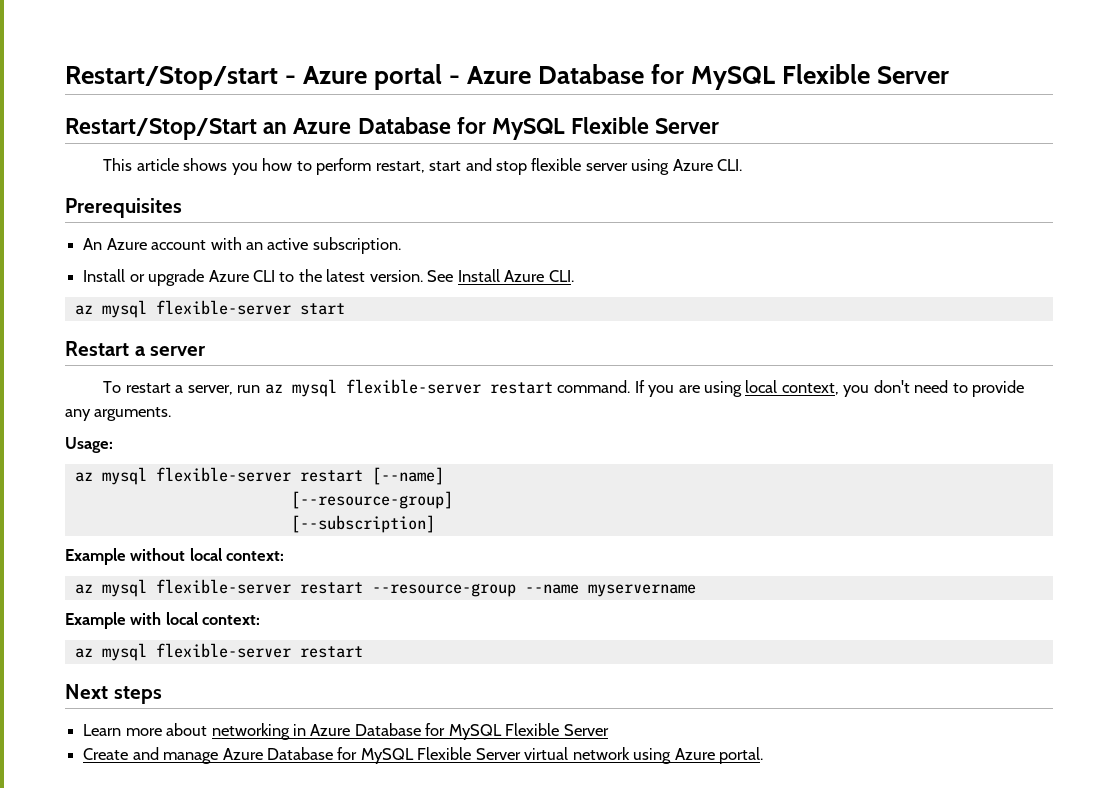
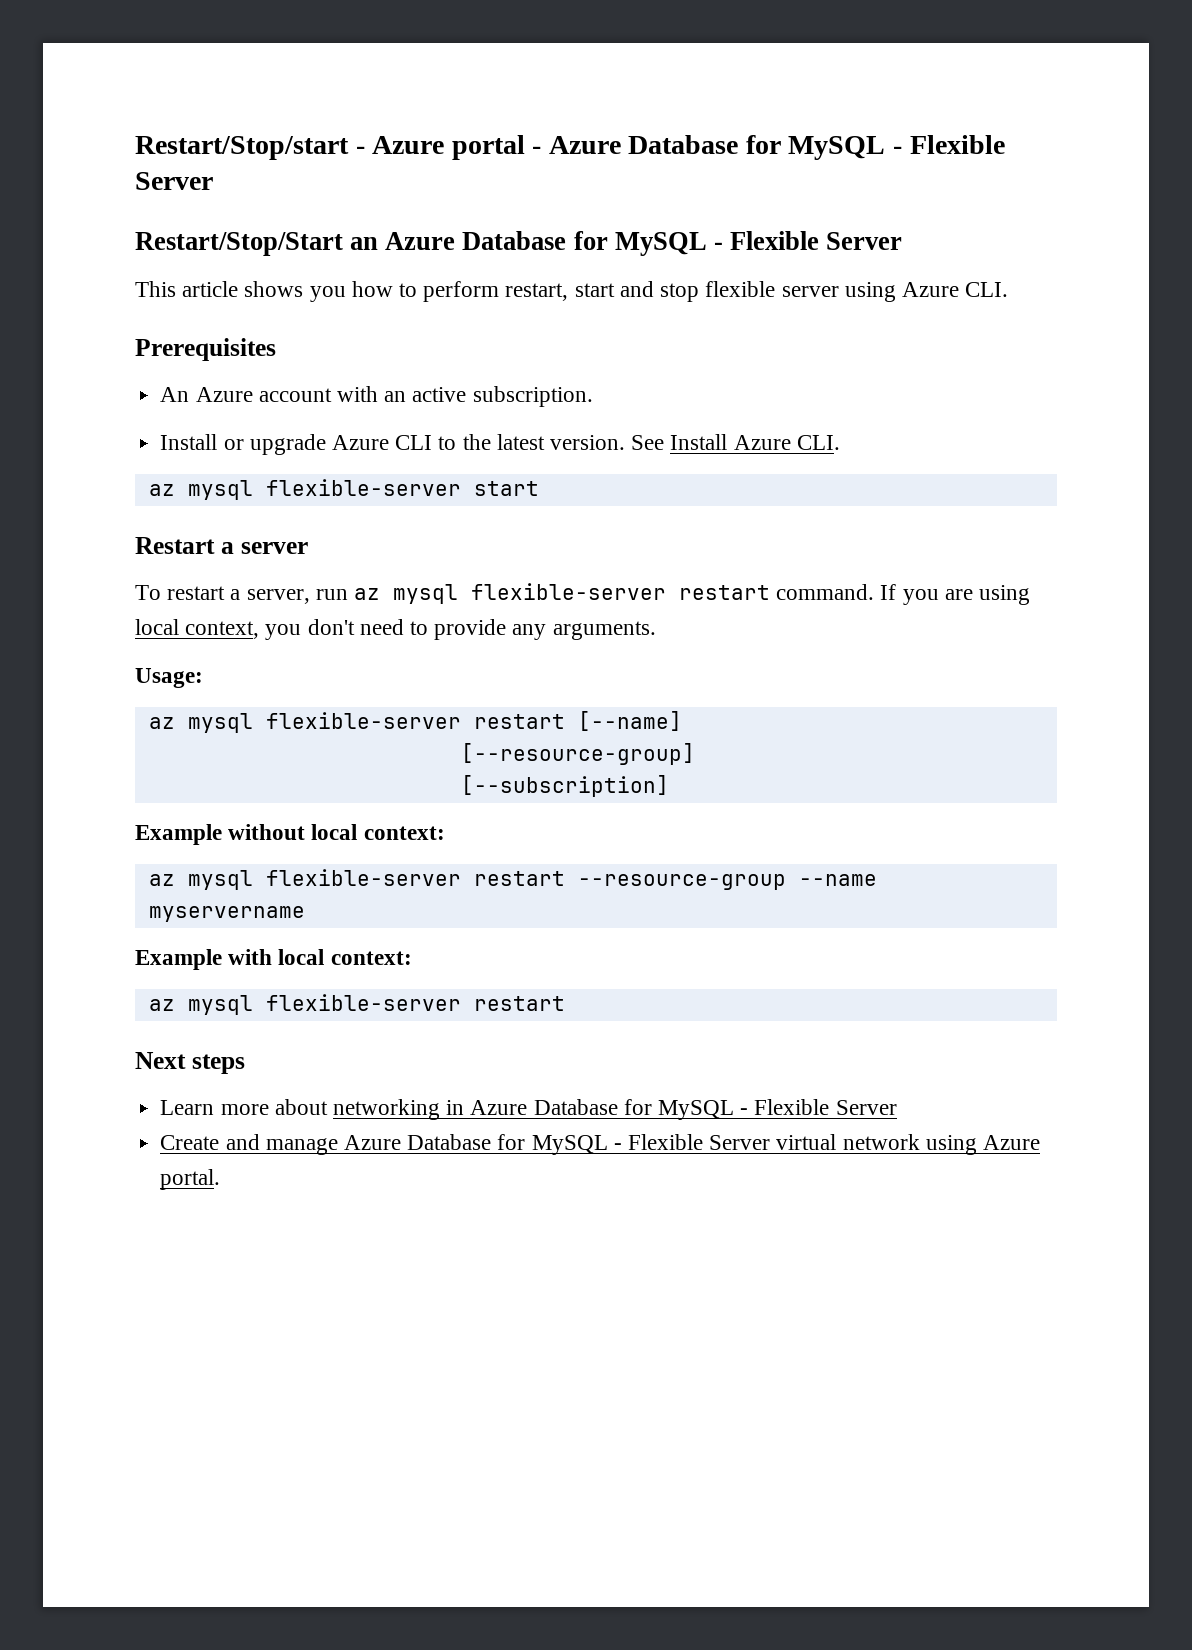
- Restart/Stop/start - Azure portal - Azure Database for MySQL Flexible Server
+ Restart/Stop/start - Azure portal - Azure Database for MySQL - Flexible Server
- Restart/Stop/Start an Azure Database for MySQL Flexible Server
+ Restart/Stop/Start an Azure Database for MySQL - Flexible Server
- Learn more about networking in Azure Database for MySQL Flexible Server
+ Learn more about networking in Azure Database for MySQL - Flexible Server
- Create and manage Azure Database for MySQL Flexible Server virtual network using Azure portal.
+ Create and manage Azure Database for MySQL - Flexible Server virtual network using Azure portal.

